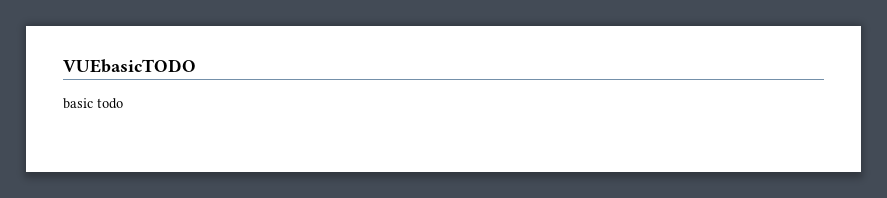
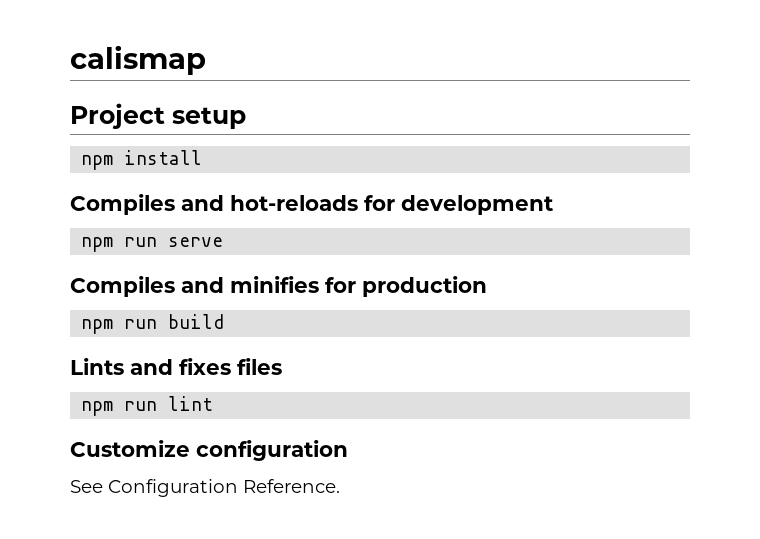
- VUEbasicTODO
- basic todo
+ calismap
+ Project setup
+ npm install
+ Compiles and hot-reloads for development
+ npm run serve
+ Compiles and minifies for production
+ npm run build
+ Lints and fixes files
+ npm run lint
+ Customize configuration
+ See Configuration Reference.

